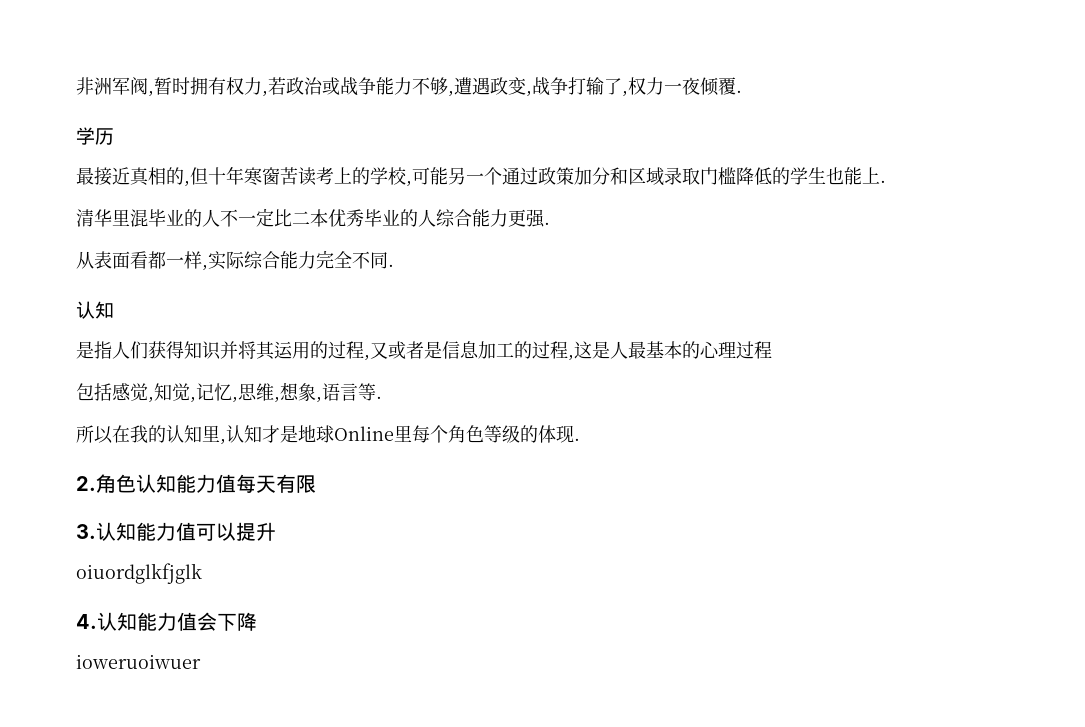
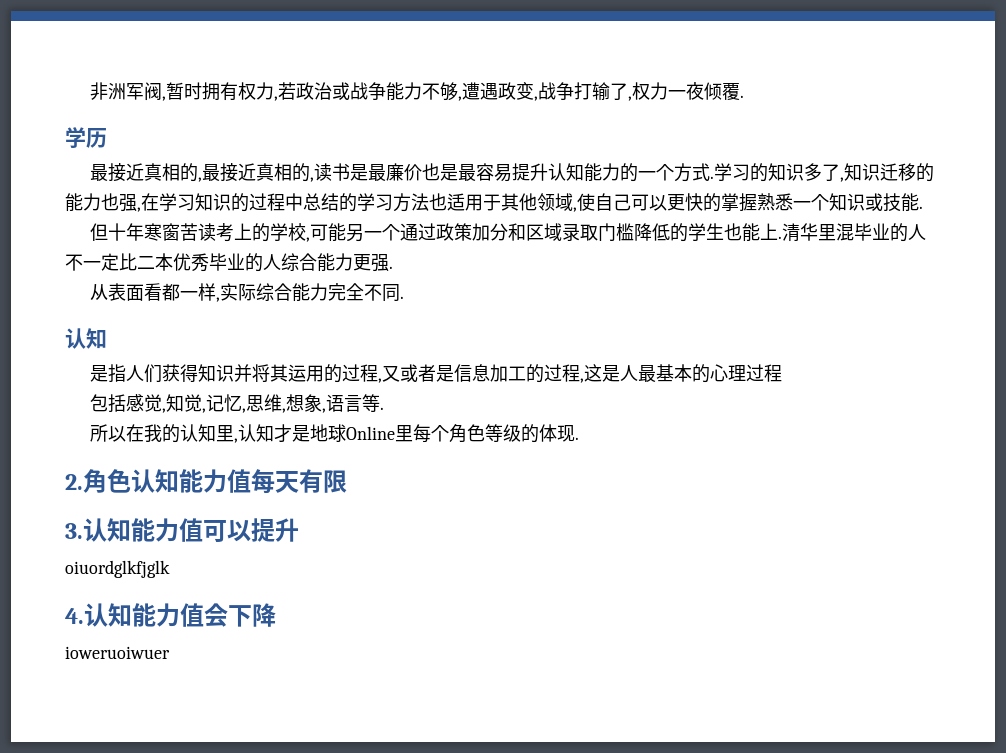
- 最接近真相的,但十年寒窗苦读考上的学校,可能另一个通过政策加分和区域录取门槛降低的学生也能上.
- 清华里混毕业的人不一定比二本优秀毕业的人综合能力更强.
+ 最接近真相的,最接近真相的,读书是最廉价也是最容易提升认知能力的一个方式.学习的知识多了,知识迁移的能力也强,在学习知识的过程中总结的学习方法也适用于其他领域,使自己可以更快的掌握熟悉一个知识或技能.
+ 但十年寒窗苦读考上的学校,可能另一个通过政策加分和区域录取门槛降低的学生也能上.清华里混毕业的人不一定比二本优秀毕业的人综合能力更强.

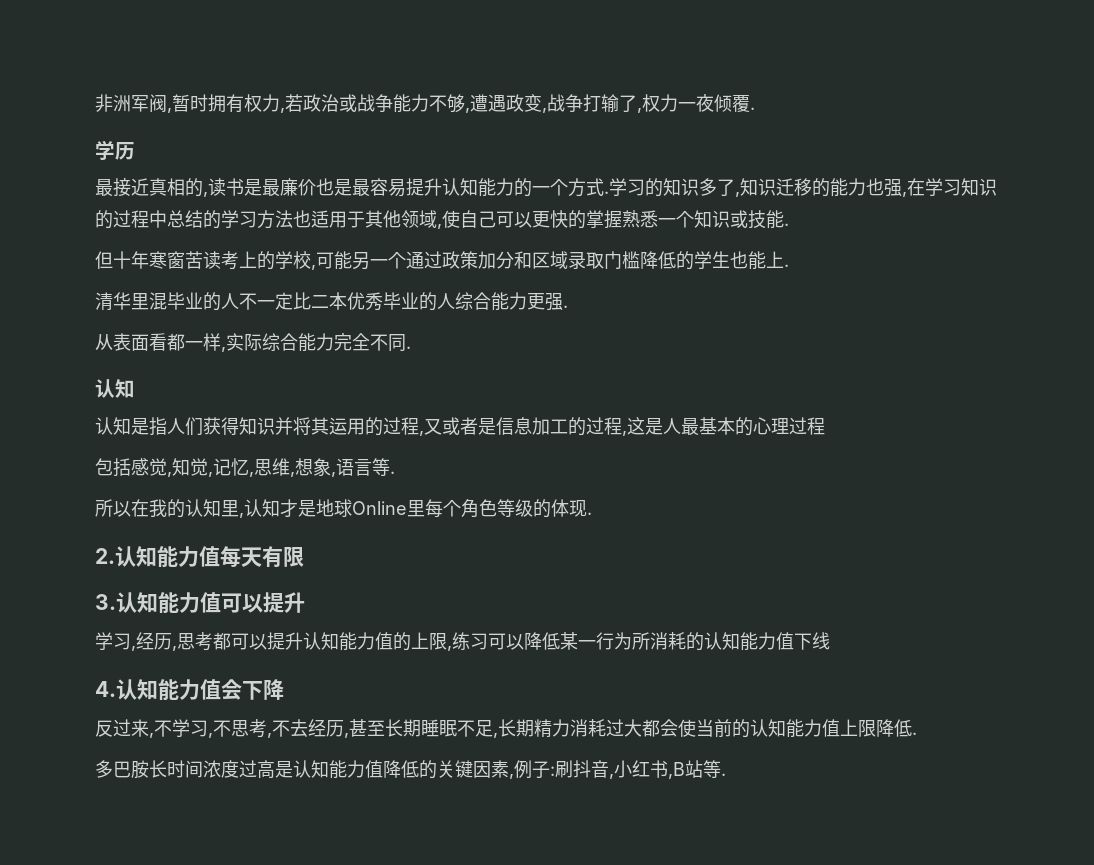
- 最接近真相的,最接近真相的,读书是最廉价也是最容易提升认知能力的一个方式.
+ 最接近真相的,读书是最廉价也是最容易提升认知能力的一个方式.
- 但十年寒窗苦读考上的学校,可能另一个通过政策加分和区域录取门槛降低的学生也能上.清华里混毕业的人不一定比二本优秀毕业的人综合能力更强.
+ 但十年寒窗苦读考上的学校,可能另一个通过政策加分和区域录取门槛降低的学生也能上.
+ 清华里混毕业的人不一定比二本优秀毕业的人综合能力更强.
- 是指人们获得知识并将其运用的过程,又或者是信息加工的过程,这是人最基本的心理过程
+ 认知是指人们获得知识并将其运用的过程,又或者是信息加工的过程,这是人最基本的心理过程
- 2.角色认知能力值每天有限
+ 2.认知能力值每天有限
- oiuordglkfjglk
+ 学习,经历,思考都可以提升认知能力值的上限,练习可以降低某一行为所消耗的认知能力值下线
- ioweruoiwuer
+ 反过来,不学习,不思考,不去经历,甚至长期睡眠不足,长期精力消耗过大都会使当前的认知能力值上限降低.
+ 多巴胺长时间浓度过高是认知能力值降低的关键因素,例子:刷抖音,小红书,B站等.

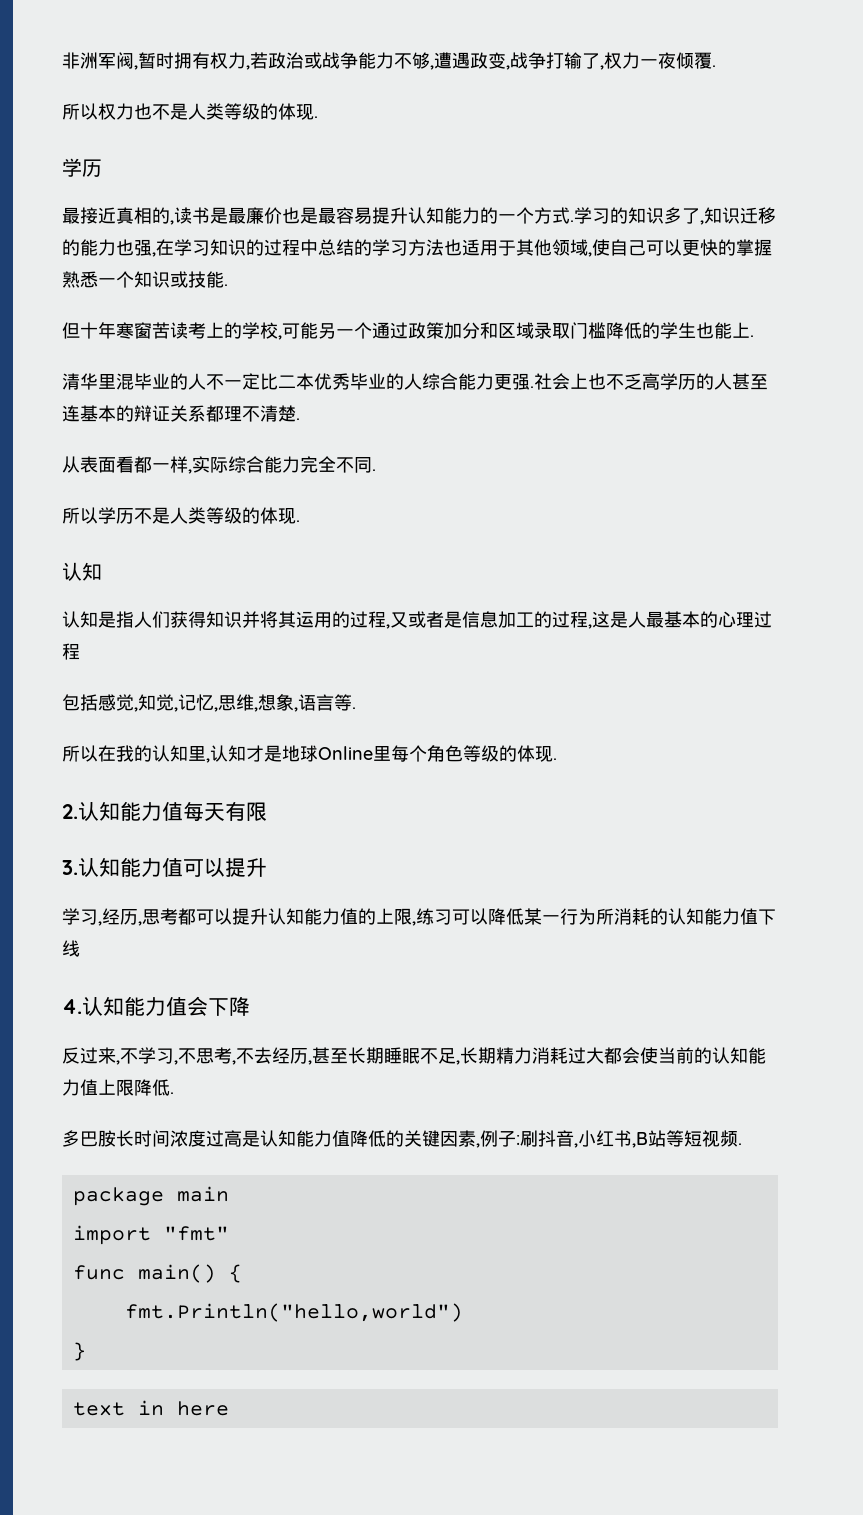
+ 所以权力也不是人类等级的体现.
+ 社会上也不乏高学历的人甚至连基本的辩证关系都理不清楚.
+ 所以学历不是人类等级的体现.
- 多巴胺长时间浓度过高是认知能力值降低的关键因素,例子:刷抖音,小红书,B站等.
+ 多巴胺长时间浓度过高是认知能力值降低的关键因素,例子:刷抖音,小红书,B站等短视频.
+ package main
+ import "fmt"
+ func main() {
+ fmt.Println("hello,world")
+ }
+ text in here

